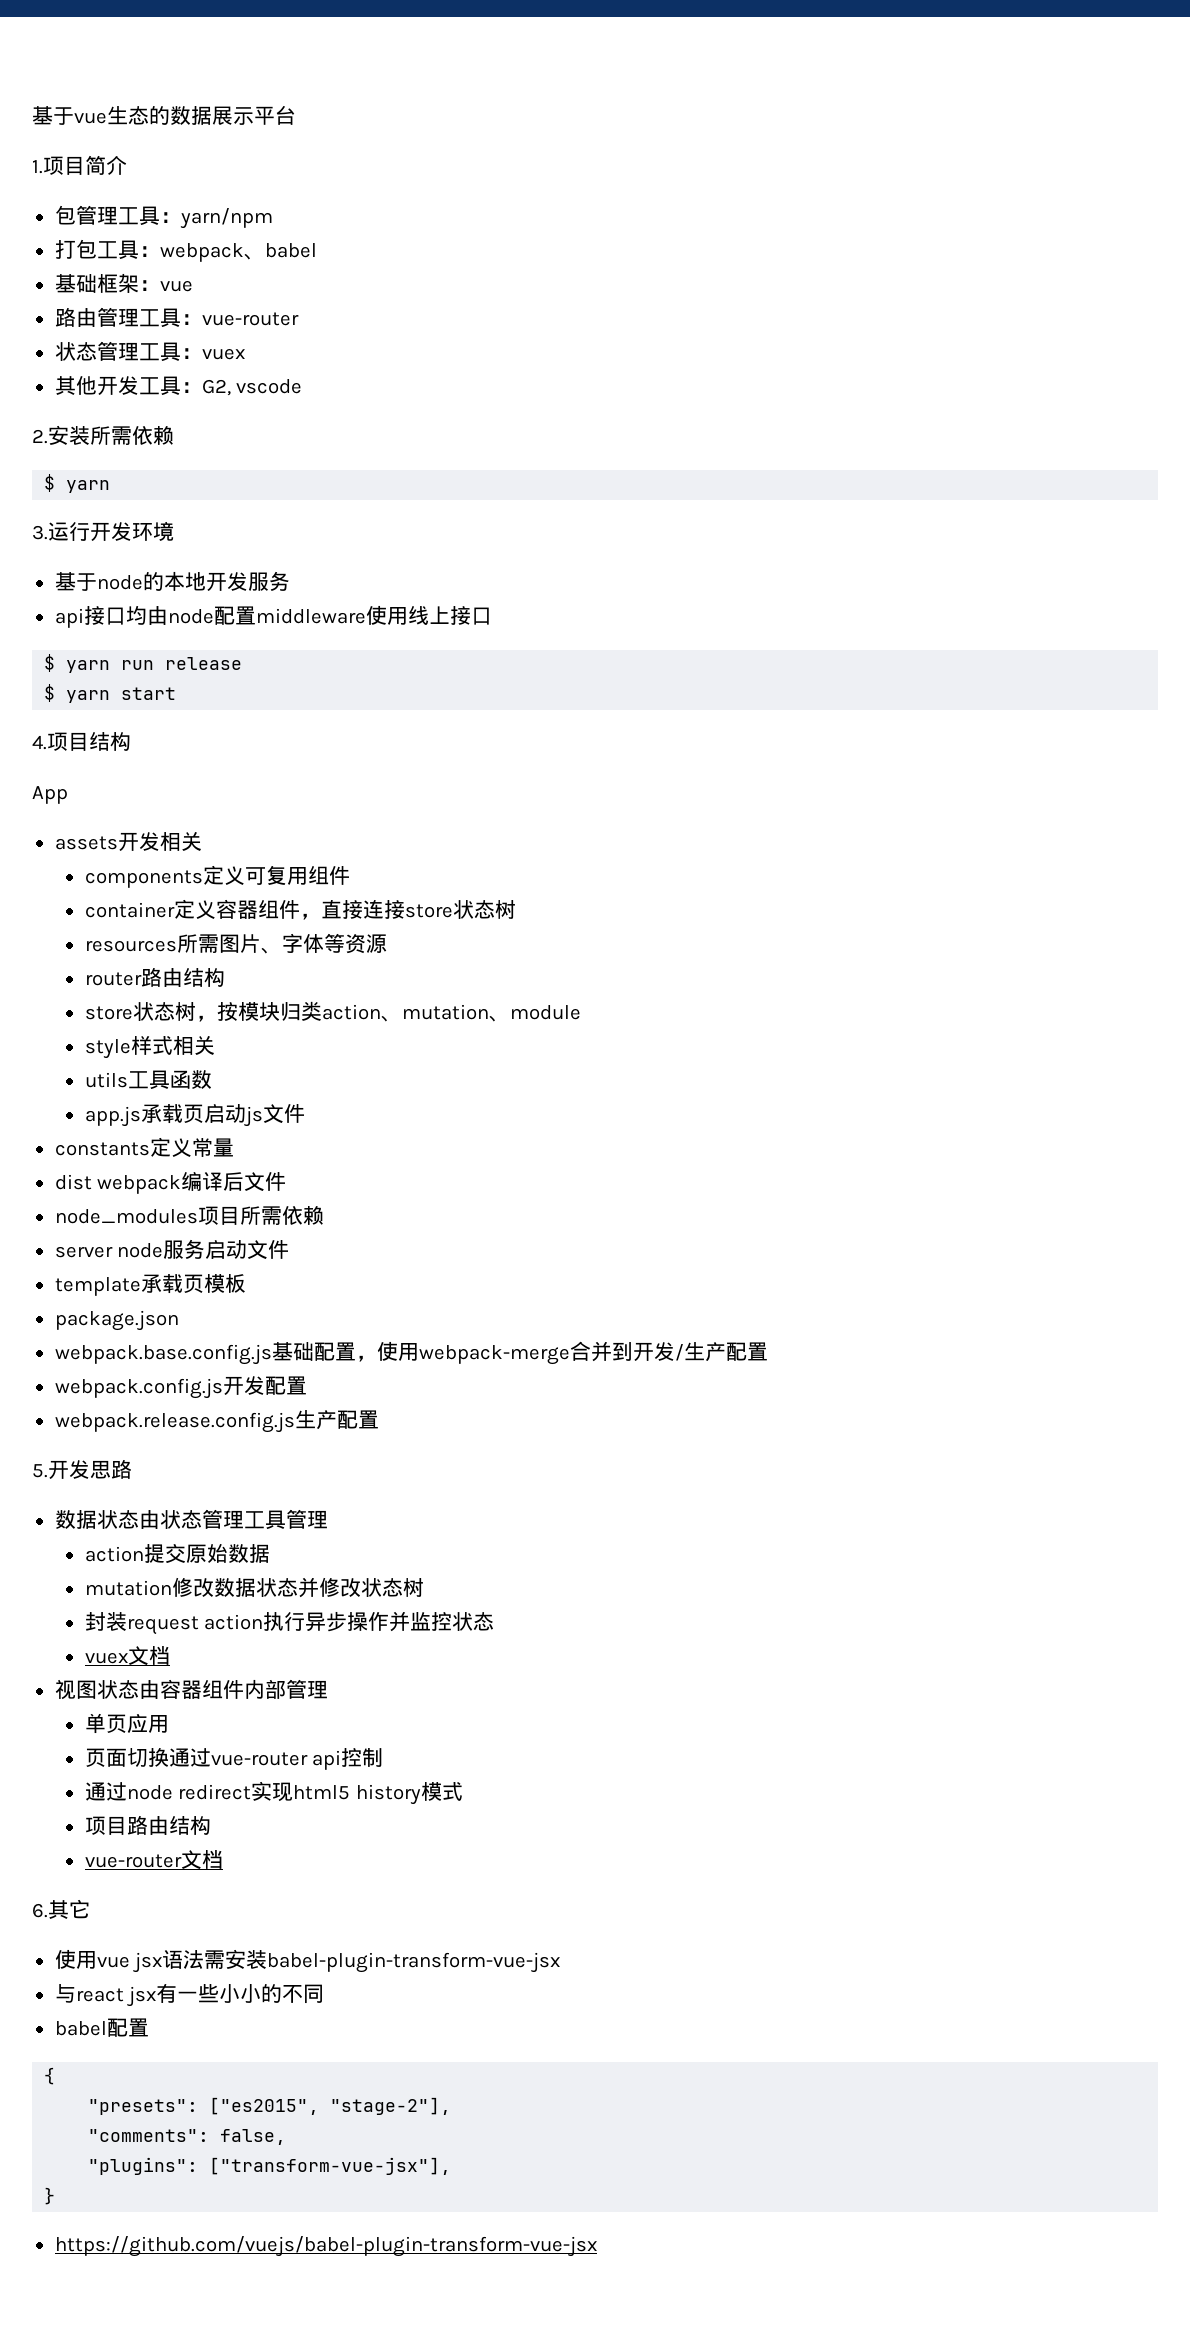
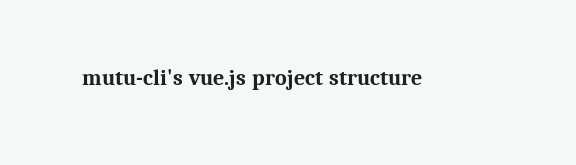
- 基于vue生态的数据展示平台
- 1.项目简介
- 包管理工具：yarn/npm
- 打包工具：webpack、babel
- 基础框架：vue
- 路由管理工具：vue-router
- 状态管理工具：vuex
- 其他开发工具：G2, vscode
- 2.安装所需依赖
- $ yarn
- 3.运行开发环境
- 基于node的本地开发服务
- api接口均由node配置middleware使用线上接口
- $ yarn run release
- $ yarn start
- 4.项目结构
- App
- assets开发相关
- components定义可复用组件
- container定义容器组件，直接连接store状态树
- resources所需图片、字体等资源
- router路由结构
- store状态树，按模块归类action、mutation、module
- style样式相关
- utils工具函数
- app.js承载页启动js文件
- constants定义常量
- dist webpack编译后文件
- node_modules项目所需依赖
- server node服务启动文件
- template承载页模板
- package.json
- webpack.base.config.js基础配置，使用webpack-merge合并到开发/生产配置
- webpack.config.js开发配置
- webpack.release.config.js生产配置
- 5.开发思路
- 数据状态由状态管理工具管理
- action提交原始数据
- mutation修改数据状态并修改状态树
- 封装request action执行异步操作并监控状态
- vuex文档
- 视图状态由容器组件内部管理
- 单页应用
- 页面切换通过vue-router api控制
- 通过node redirect实现html5 history模式
- 项目路由结构
- vue-router文档
- 6.其它
- 使用vue jsx语法需安装babel-plugin-transform-vue-jsx
- 与react jsx有一些小小的不同
- babel配置
- {
- "presets": ["es2015", "stage-2"],
- "comments": false,
- "plugins": ["transform-vue-jsx"],
- }
- https://github.com/vuejs/babel-plugin-transform-vue-jsx
+ mutu-cli's vue.js project structure

